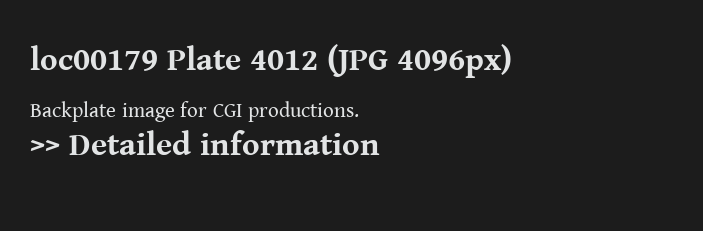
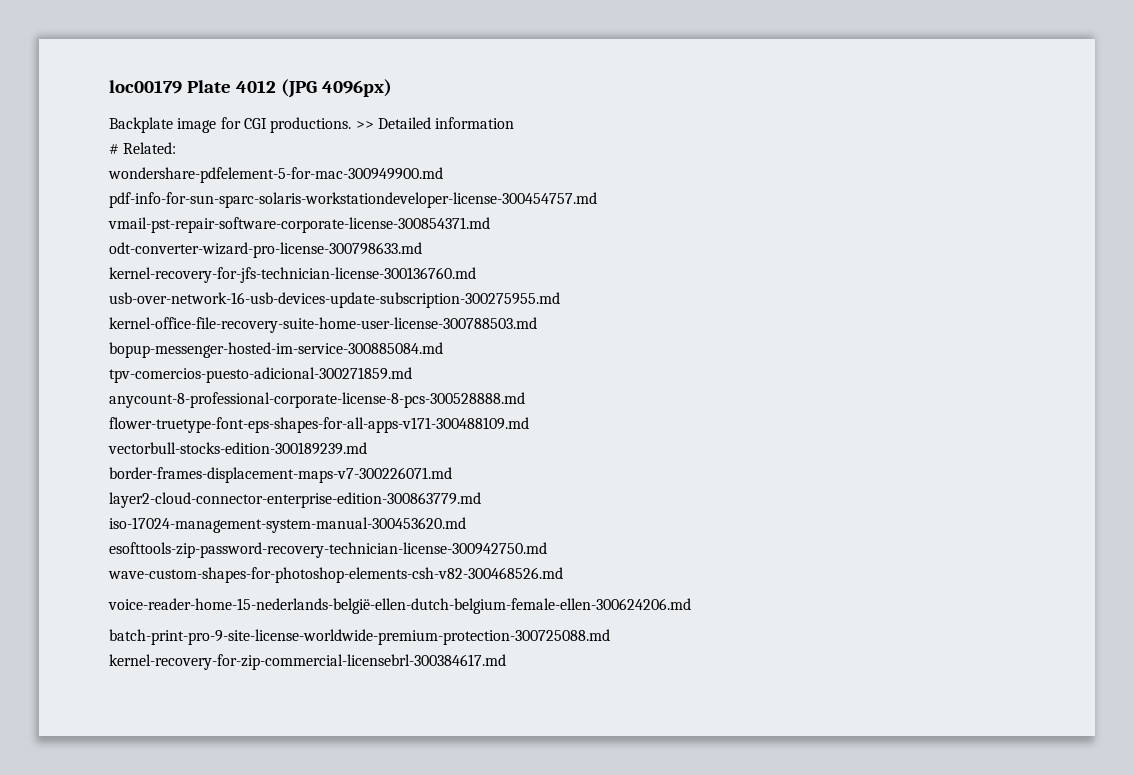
- Backplate image for CGI productions.
- >> Detailed information
+ Backplate image for CGI productions. >> Detailed information
+ # Related:
+ wondershare-pdfelement-5-for-mac-300949900.md
+ pdf-info-for-sun-sparc-solaris-workstationdeveloper-license-300454757.md
+ vmail-pst-repair-software-corporate-license-300854371.md
+ odt-converter-wizard-pro-license-300798633.md
+ kernel-recovery-for-jfs-technician-license-300136760.md
+ usb-over-network-16-usb-devices-update-subscription-300275955.md
+ kernel-office-file-recovery-suite-home-user-license-300788503.md
+ bopup-messenger-hosted-im-service-300885084.md
+ tpv-comercios-puesto-adicional-300271859.md
+ anycount-8-professional-corporate-license-8-pcs-300528888.md
+ flower-truetype-font-eps-shapes-for-all-apps-v171-300488109.md
+ vectorbull-stocks-edition-300189239.md
+ border-frames-displacement-maps-v7-300226071.md
+ layer2-cloud-connector-enterprise-edition-300863779.md
+ iso-17024-management-system-manual-300453620.md
+ esofttools-zip-password-recovery-technician-license-300942750.md
+ wave-custom-shapes-for-photoshop-elements-csh-v82-300468526.md
+ voice-reader-home-15-nederlands-belgië-ellen-dutch-belgium-female-ellen-300624206.md
+ batch-print-pro-9-site-license-worldwide-premium-protection-300725088.md
+ kernel-recovery-for-zip-commercial-licensebrl-300384617.md

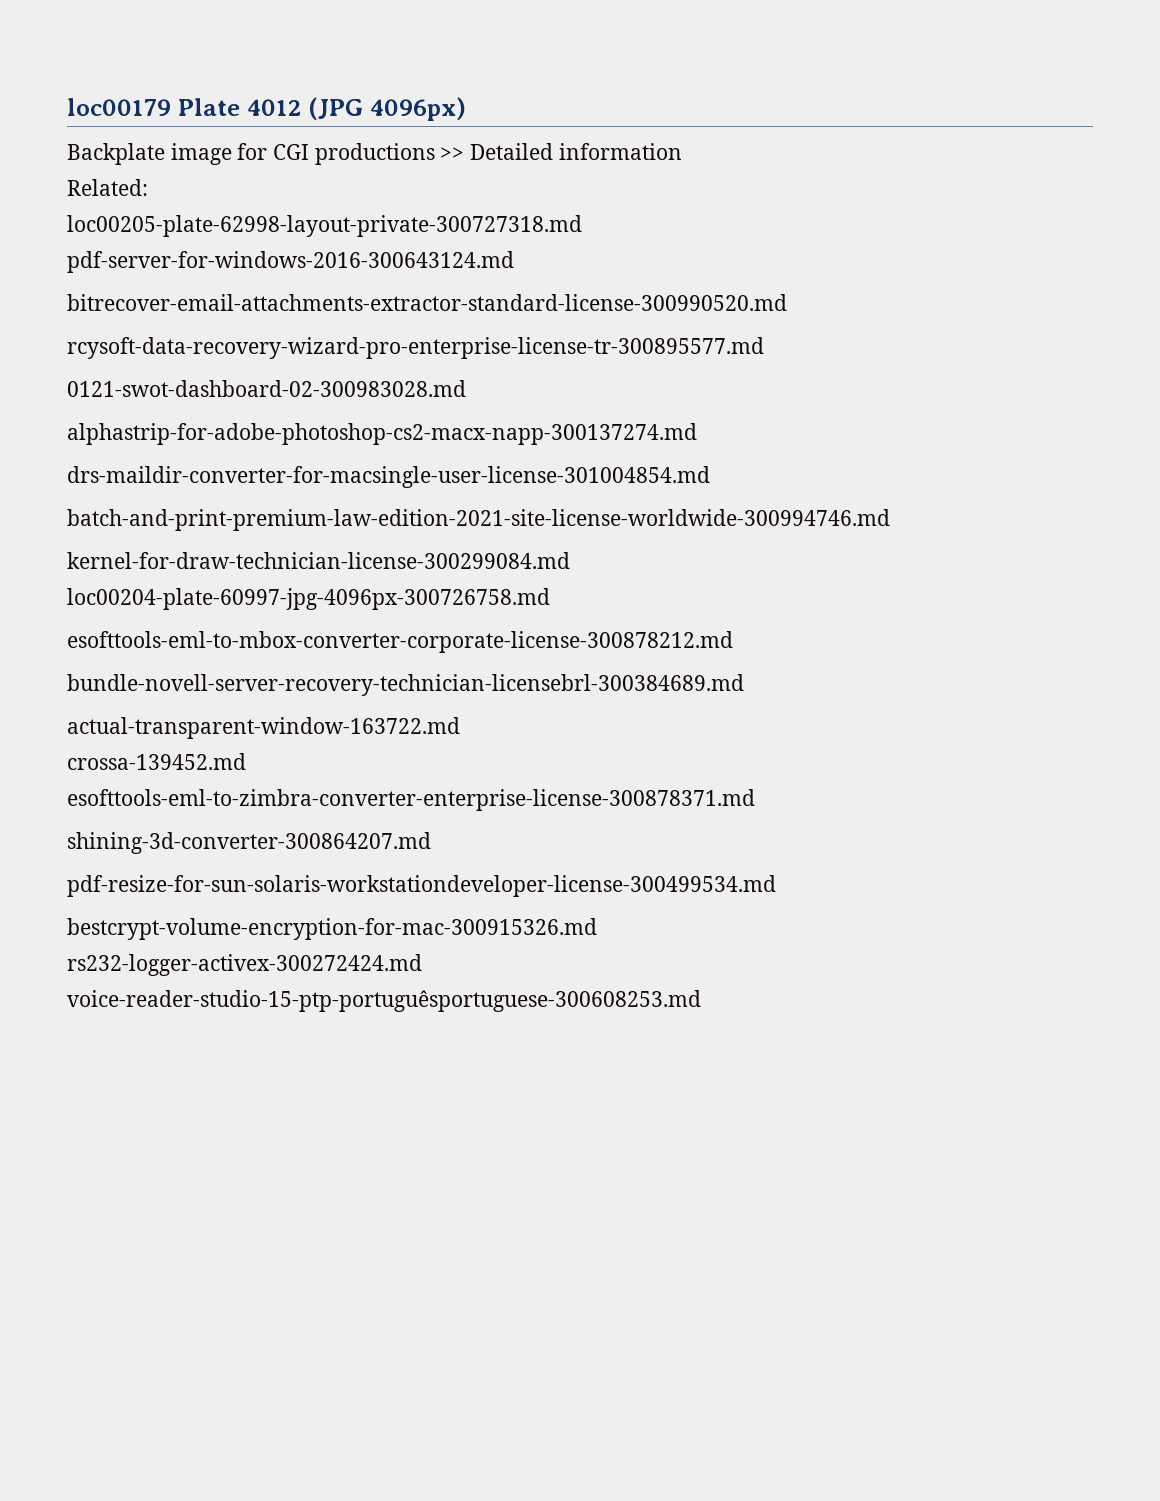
- Backplate image for CGI productions. >> Detailed information
+ Backplate image for CGI productions >> Detailed information
- # Related:
+ Related:
- wondershare-pdfelement-5-for-mac-300949900.md
- pdf-info-for-sun-sparc-solaris-workstationdeveloper-license-300454757.md
- vmail-pst-repair-software-corporate-license-300854371.md
- odt-converter-wizard-pro-license-300798633.md
- kernel-recovery-for-jfs-technician-license-300136760.md
- usb-over-network-16-usb-devices-update-subscription-300275955.md
- kernel-office-file-recovery-suite-home-user-license-300788503.md
- bopup-messenger-hosted-im-service-300885084.md
- tpv-comercios-puesto-adicional-300271859.md
- anycount-8-professional-corporate-license-8-pcs-300528888.md
- flower-truetype-font-eps-shapes-for-all-apps-v171-300488109.md
- vectorbull-stocks-edition-300189239.md
- border-frames-displacement-maps-v7-300226071.md
- layer2-cloud-connector-enterprise-edition-300863779.md
- iso-17024-management-system-manual-300453620.md
- esofttools-zip-password-recovery-technician-license-300942750.md
- wave-custom-shapes-for-photoshop-elements-csh-v82-300468526.md
- voice-reader-home-15-nederlands-belgië-ellen-dutch-belgium-female-ellen-300624206.md
- batch-print-pro-9-site-license-worldwide-premium-protection-300725088.md
- kernel-recovery-for-zip-commercial-licensebrl-300384617.md
+ loc00205-plate-62998-layout-private-300727318.md
+ pdf-server-for-windows-2016-300643124.md
+ bitrecover-email-attachments-extractor-standard-license-300990520.md
+ rcysoft-data-recovery-wizard-pro-enterprise-license-tr-300895577.md
+ 0121-swot-dashboard-02-300983028.md
+ alphastrip-for-adobe-photoshop-cs2-macx-napp-300137274.md
+ drs-maildir-converter-for-macsingle-user-license-301004854.md
+ batch-and-print-premium-law-edition-2021-site-license-worldwide-300994746.md
+ kernel-for-draw-technician-license-300299084.md
+ loc00204-plate-60997-jpg-4096px-300726758.md
+ esofttools-eml-to-mbox-converter-corporate-license-300878212.md
+ bundle-novell-server-recovery-technician-licensebrl-300384689.md
+ actual-transparent-window-163722.md
+ crossa-139452.md
+ esofttools-eml-to-zimbra-converter-enterprise-license-300878371.md
+ shining-3d-converter-300864207.md
+ pdf-resize-for-sun-solaris-workstationdeveloper-license-300499534.md
+ bestcrypt-volume-encryption-for-mac-300915326.md
+ rs232-logger-activex-300272424.md
+ voice-reader-studio-15-ptp-portuguêsportuguese-300608253.md

